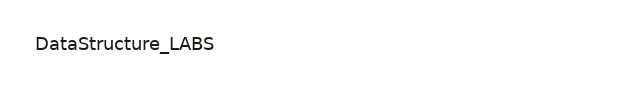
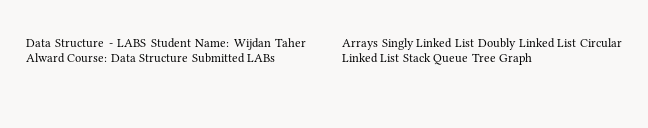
- DataStructure_LABS
+ Data Structure - LABS Student Name: Wijdan Taher Alward Course: Data Structure Submitted LABs Arrays Singly Linked List Doubly Linked List Circular Linked List Stack Queue Tree Graph

